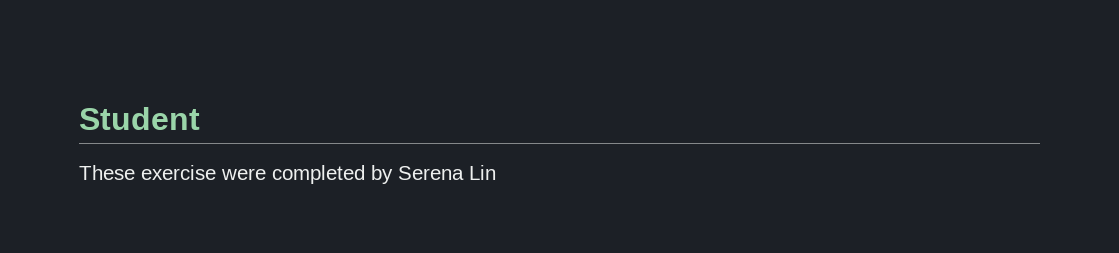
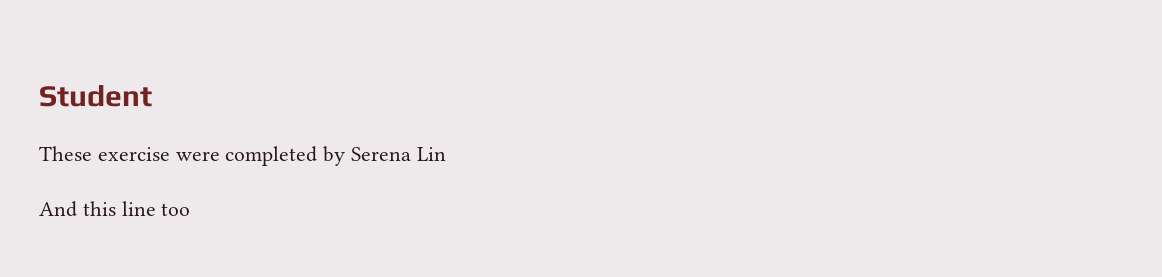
+ And this line too

